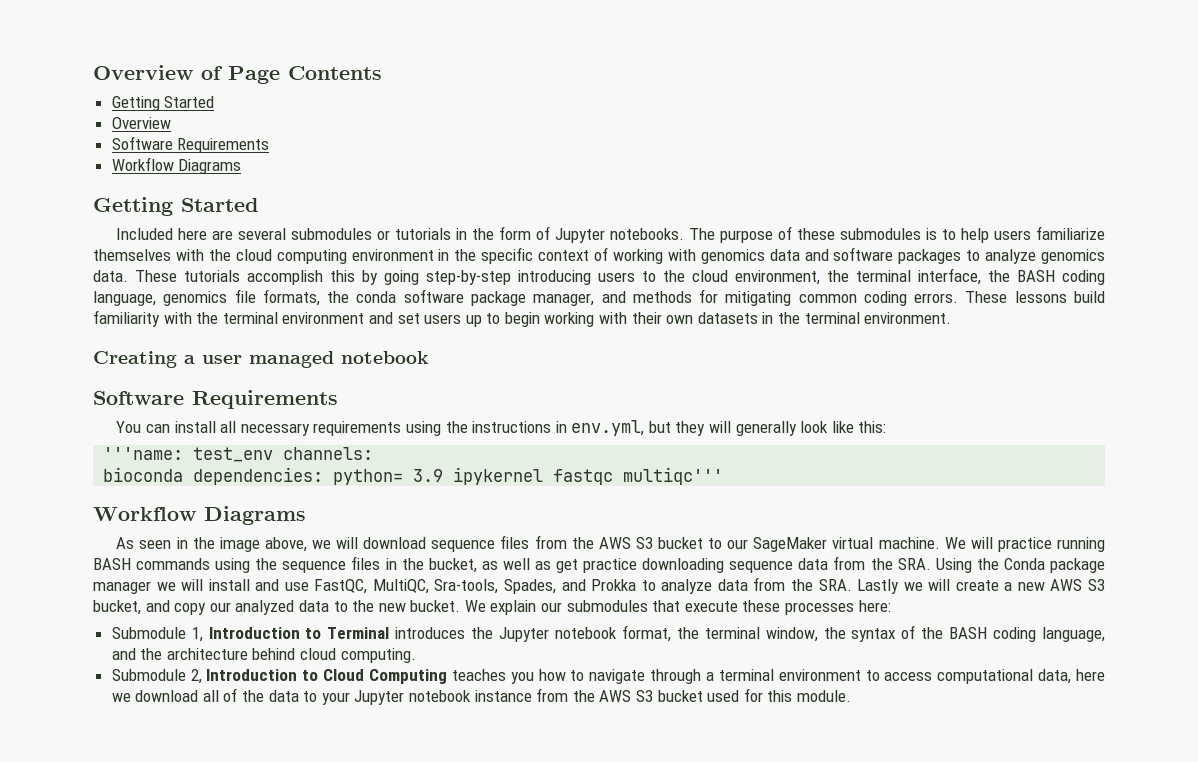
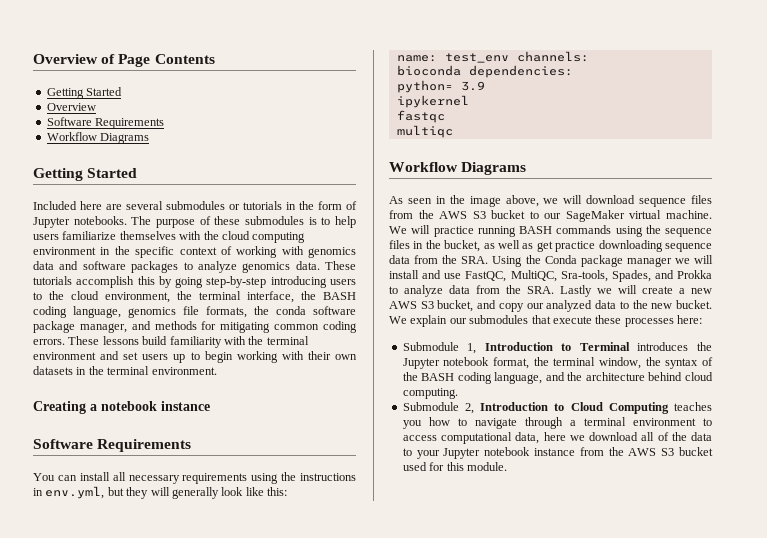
- Creating a user managed notebook
+ Creating a notebook instance
- '''name: test_env channels:
+ name: test_env channels:
- bioconda dependencies: python= 3.9 ipykernel fastqc multiqc'''
+ bioconda dependencies:
+ python= 3.9
+ ipykernel
+ fastqc
+ multiqc

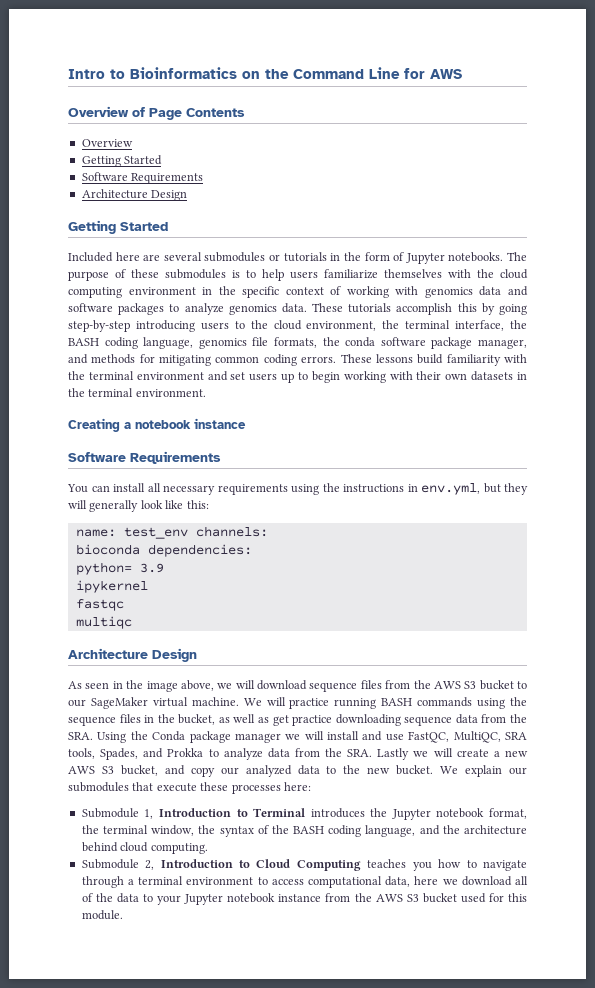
+ Intro to Bioinformatics on the Command Line for AWS
  Overview of Page Contents
+ Overview
  Getting Started
- Overview
  Software Requirements
- Workflow Diagrams
+ Architecture Design
  multiqc
- Workflow Diagrams
+ Architecture Design
- We will practice running BASH commands using the sequence files in the bucket, as well as get practice downloading sequence data from the SRA. Using the Conda package manager we will install and use FastQC, MultiQC, Sra-tools, Spades, and Prokka to analyze data from the SRA. Lastly we will create a new AWS S3 bucket, and copy our analyzed data to the new bucket.
+ We will practice running BASH commands using the sequence files in the bucket, as well as get practice downloading sequence data from the SRA. Using the Conda package manager we will install and use FastQC, MultiQC, SRA tools, Spades, and Prokka to analyze data from the SRA. Lastly we will create a new AWS S3 bucket, and copy our analyzed data to the new bucket.

